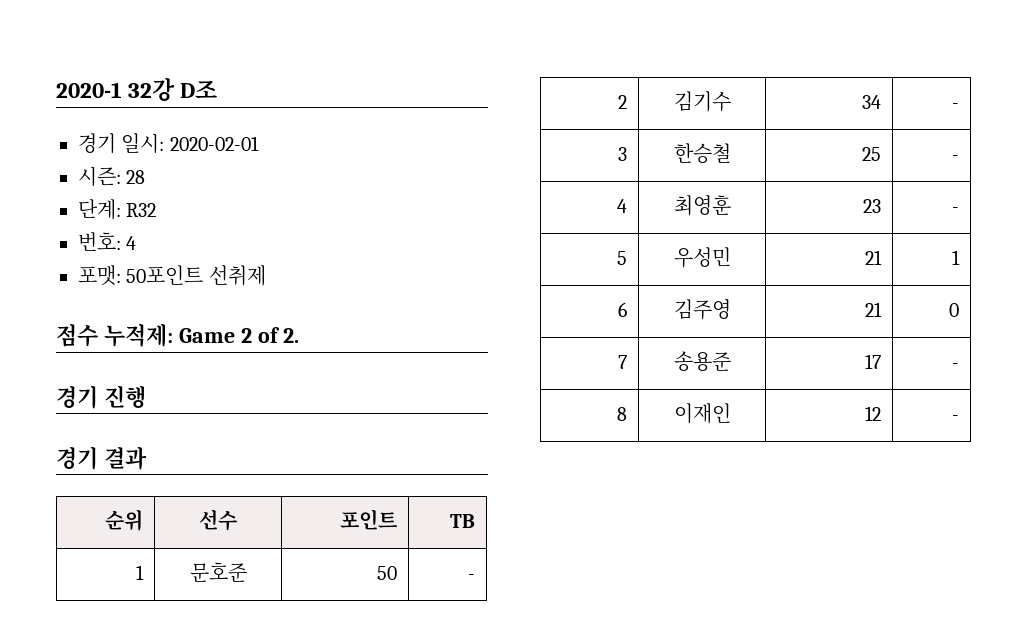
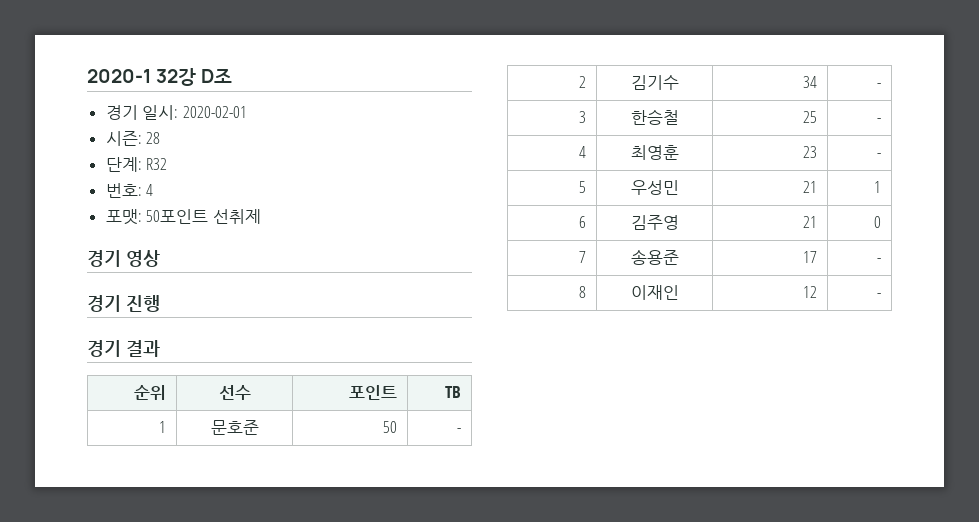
- 점수 누적제: Game 2 of 2.
+ 경기 영상

